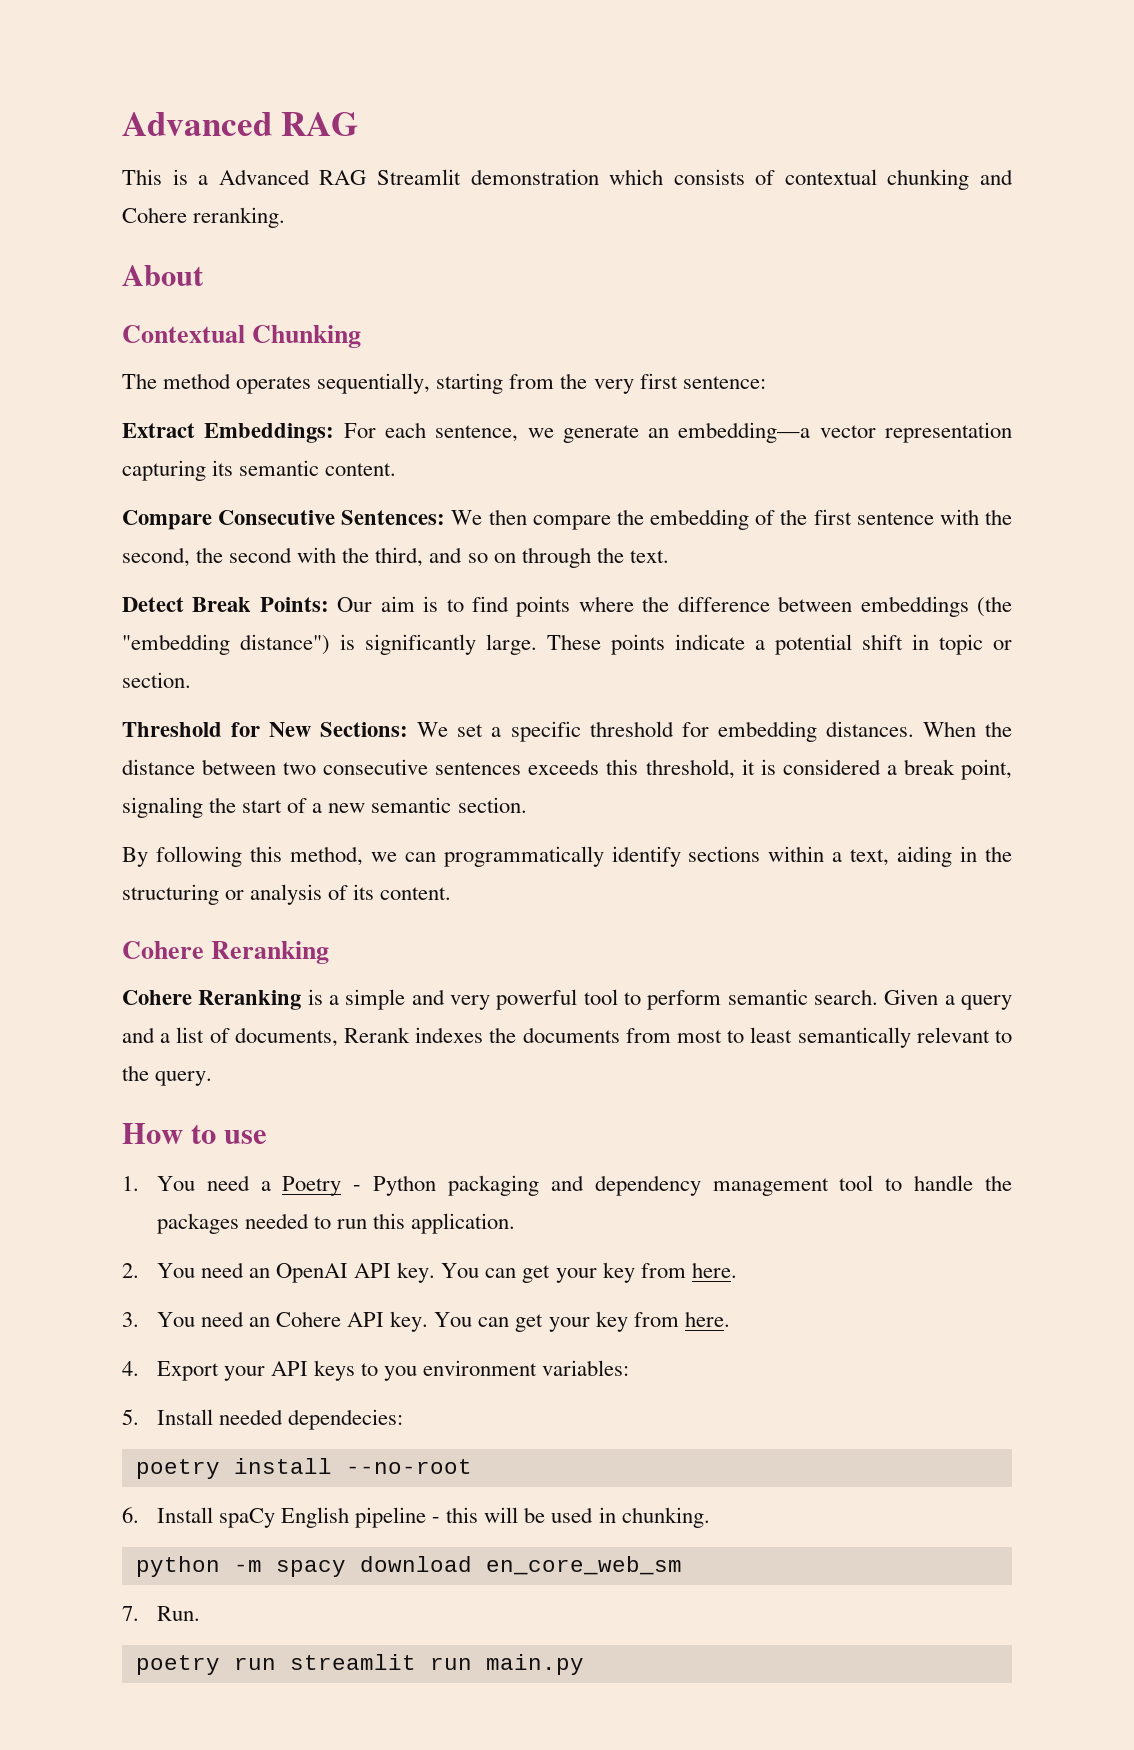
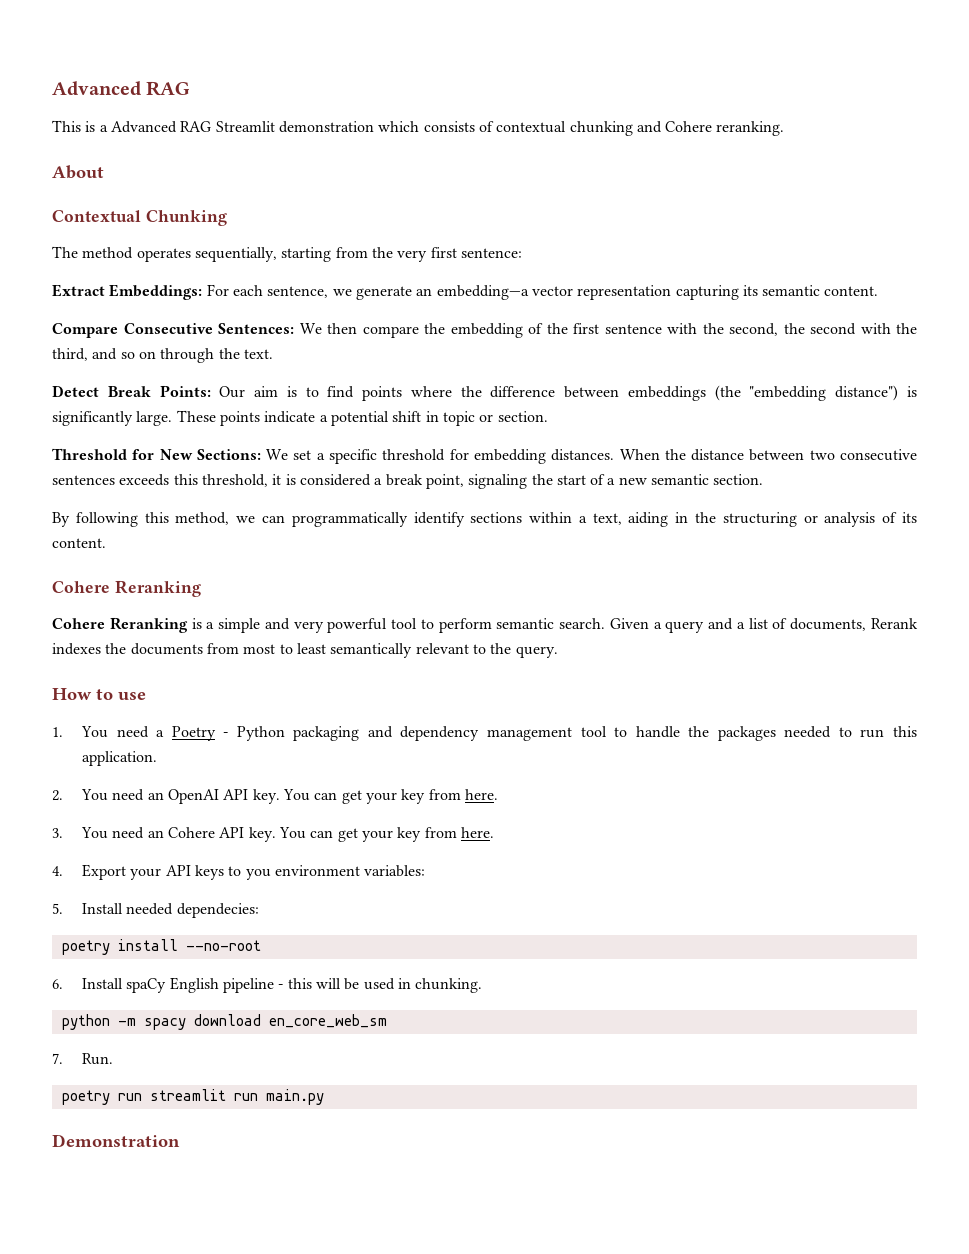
+ Demonstration

